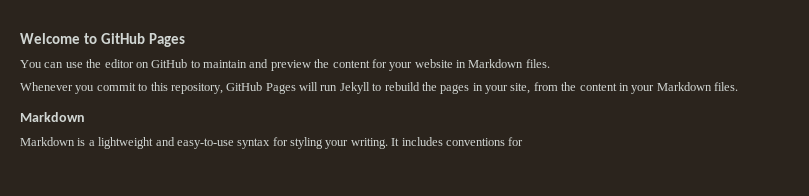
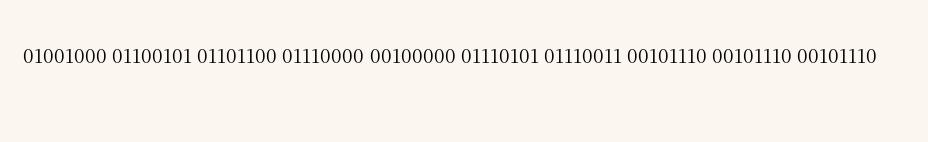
- Welcome to GitHub Pages
- You can use the editor on GitHub to maintain and preview the content for your website in Markdown files.
- Whenever you commit to this repository, GitHub Pages will run Jekyll to rebuild the pages in your site, from the content in your Markdown files.
- Markdown
- Markdown is a lightweight and easy-to-use syntax for styling your writing. It includes conventions for
+ 01001000 01100101 01101100 01110000 00100000 01110101 01110011 00101110 00101110 00101110

